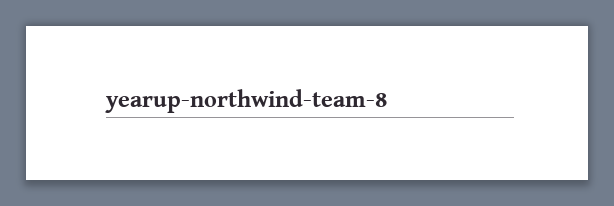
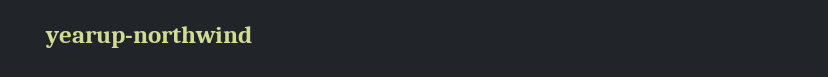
- yearup-northwind-team-8
+ yearup-northwind

